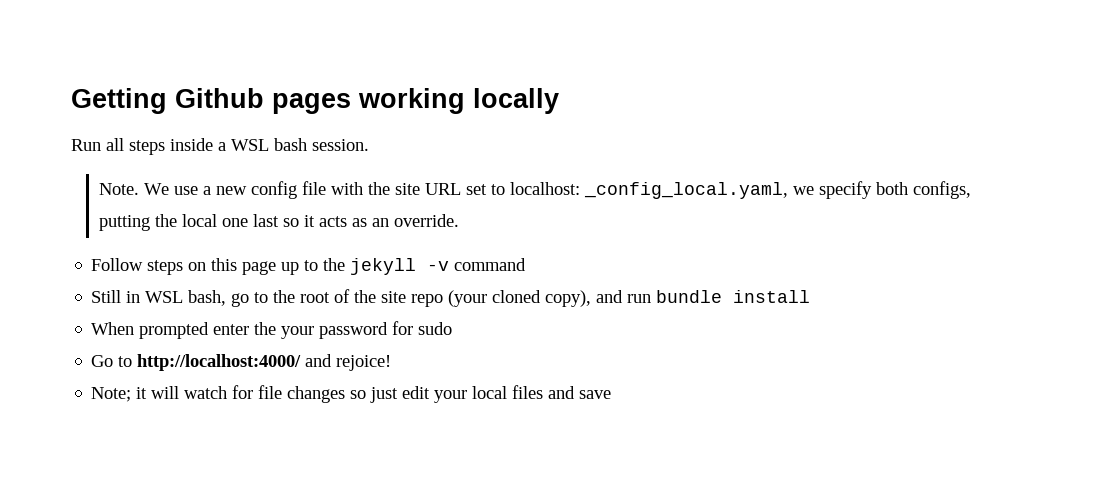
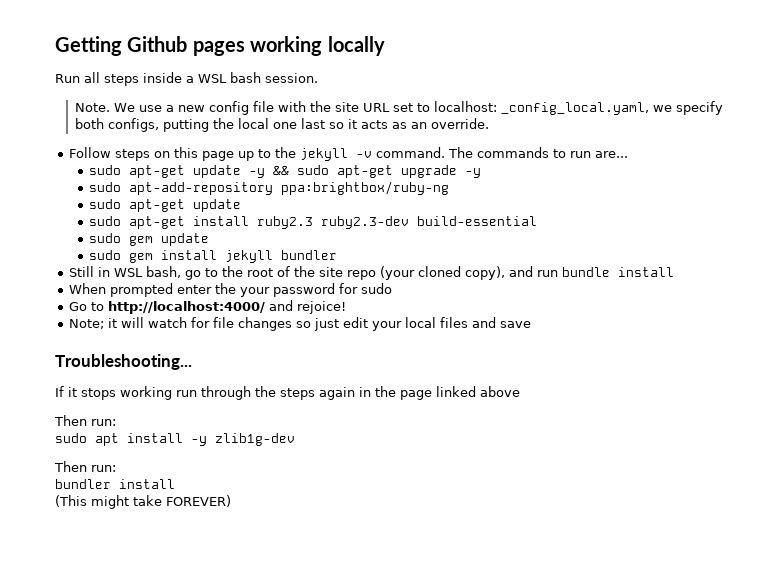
- Follow steps on this page up to the jekyll -v command
+ Follow steps on this page up to the jekyll -v command. The commands to run are...
+ sudo apt-get update -y && sudo apt-get upgrade -y
+ sudo apt-add-repository ppa:brightbox/ruby-ng
+ sudo apt-get update
+ sudo apt-get install ruby2.3 ruby2.3-dev build-essential
+ sudo gem update
+ sudo gem install jekyll bundler
+ Troubleshooting...
+ If it stops working run through the steps again in the page linked above
+ Then run:
+ sudo apt install -y zlib1g-dev
+ Then run:
+ bundler install
+ (This might take FOREVER)

